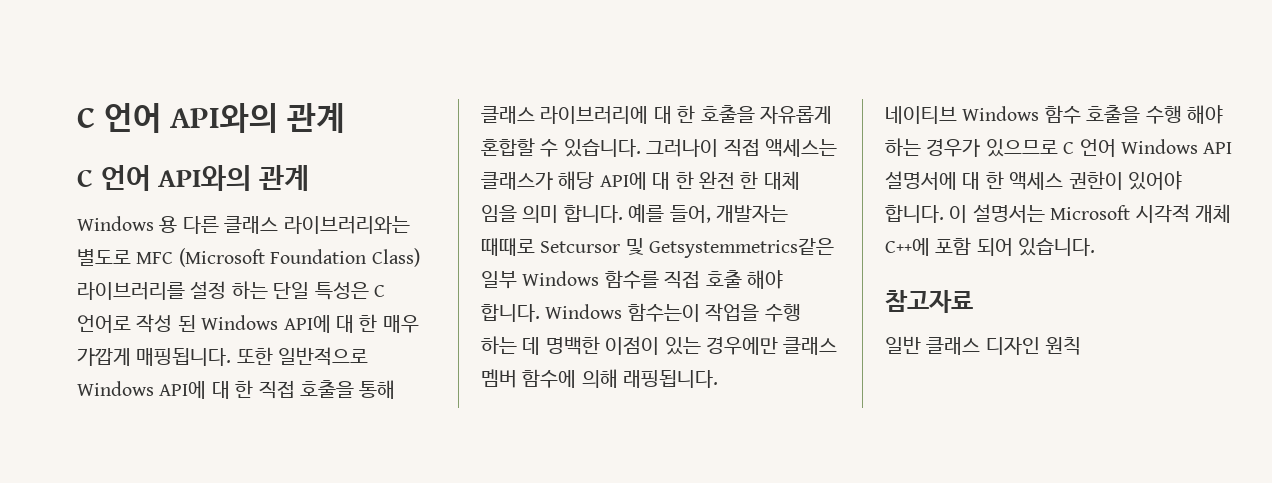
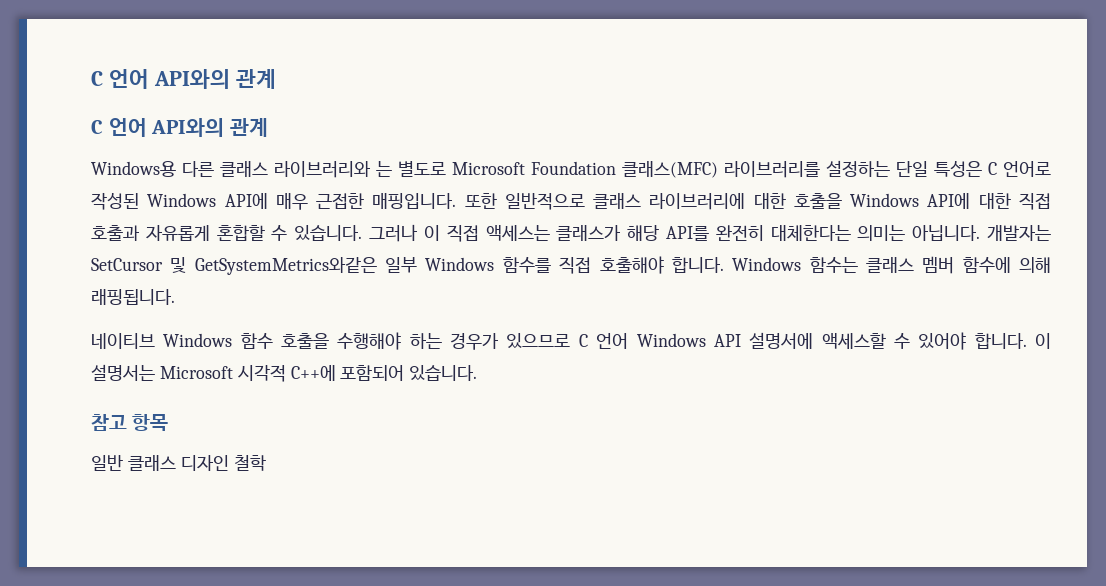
- Windows 용 다른 클래스 라이브러리와는 별도로 MFC (Microsoft Foundation Class) 라이브러리를 설정 하는 단일 특성은 C 언어로 작성 된 Windows API에 대 한 매우 가깝게 매핑됩니다. 또한 일반적으로 Windows API에 대 한 직접 호출을 통해 클래스 라이브러리에 대 한 호출을 자유롭게 혼합할 수 있습니다.
+ Windows용 다른 클래스 라이브러리와 는 별도로 Microsoft Foundation 클래스(MFC) 라이브러리를 설정하는 단일 특성은 C 언어로 작성된 Windows API에 매우 근접한 매핑입니다. 또한 일반적으로 클래스 라이브러리에 대한 호출을 Windows API에 대한 직접 호출과 자유롭게 혼합할 수 있습니다.
- 그러나이 직접 액세스는 클래스가 해당 API에 대 한 완전 한 대체 임을 의미 합니다. 예를 들어, 개발자는 때때로 Setcursor 및 Getsystemmetrics같은 일부 Windows 함수를 직접 호출 해야 합니다. Windows 함수는이 작업을 수행 하는 데 명백한 이점이 있는 경우에만 클래스 멤버 함수에 의해 래핑됩니다.
+ 그러나 이 직접 액세스는 클래스가 해당 API를 완전히 대체한다는 의미는 아닙니다. 개발자는 SetCursor 및 GetSystemMetrics와같은 일부 Windows 함수를 직접 호출해야 합니다. Windows 함수는 클래스 멤버 함수에 의해 래핑됩니다.
- 네이티브 Windows 함수 호출을 수행 해야 하는 경우가 있으므로 C 언어 Windows API 설명서에 대 한 액세스 권한이 있어야 합니다.
+ 네이티브 Windows 함수 호출을 수행해야 하는 경우가 있으므로 C 언어 Windows API 설명서에 액세스할 수 있어야 합니다.
- 이 설명서는 Microsoft 시각적 개체 C++에 포함 되어 있습니다.
+ 이 설명서는 Microsoft 시각적 C++에 포함되어 있습니다.
- 참고자료
+ 참고 항목
- 일반 클래스 디자인 원칙
+ 일반 클래스 디자인 철학

